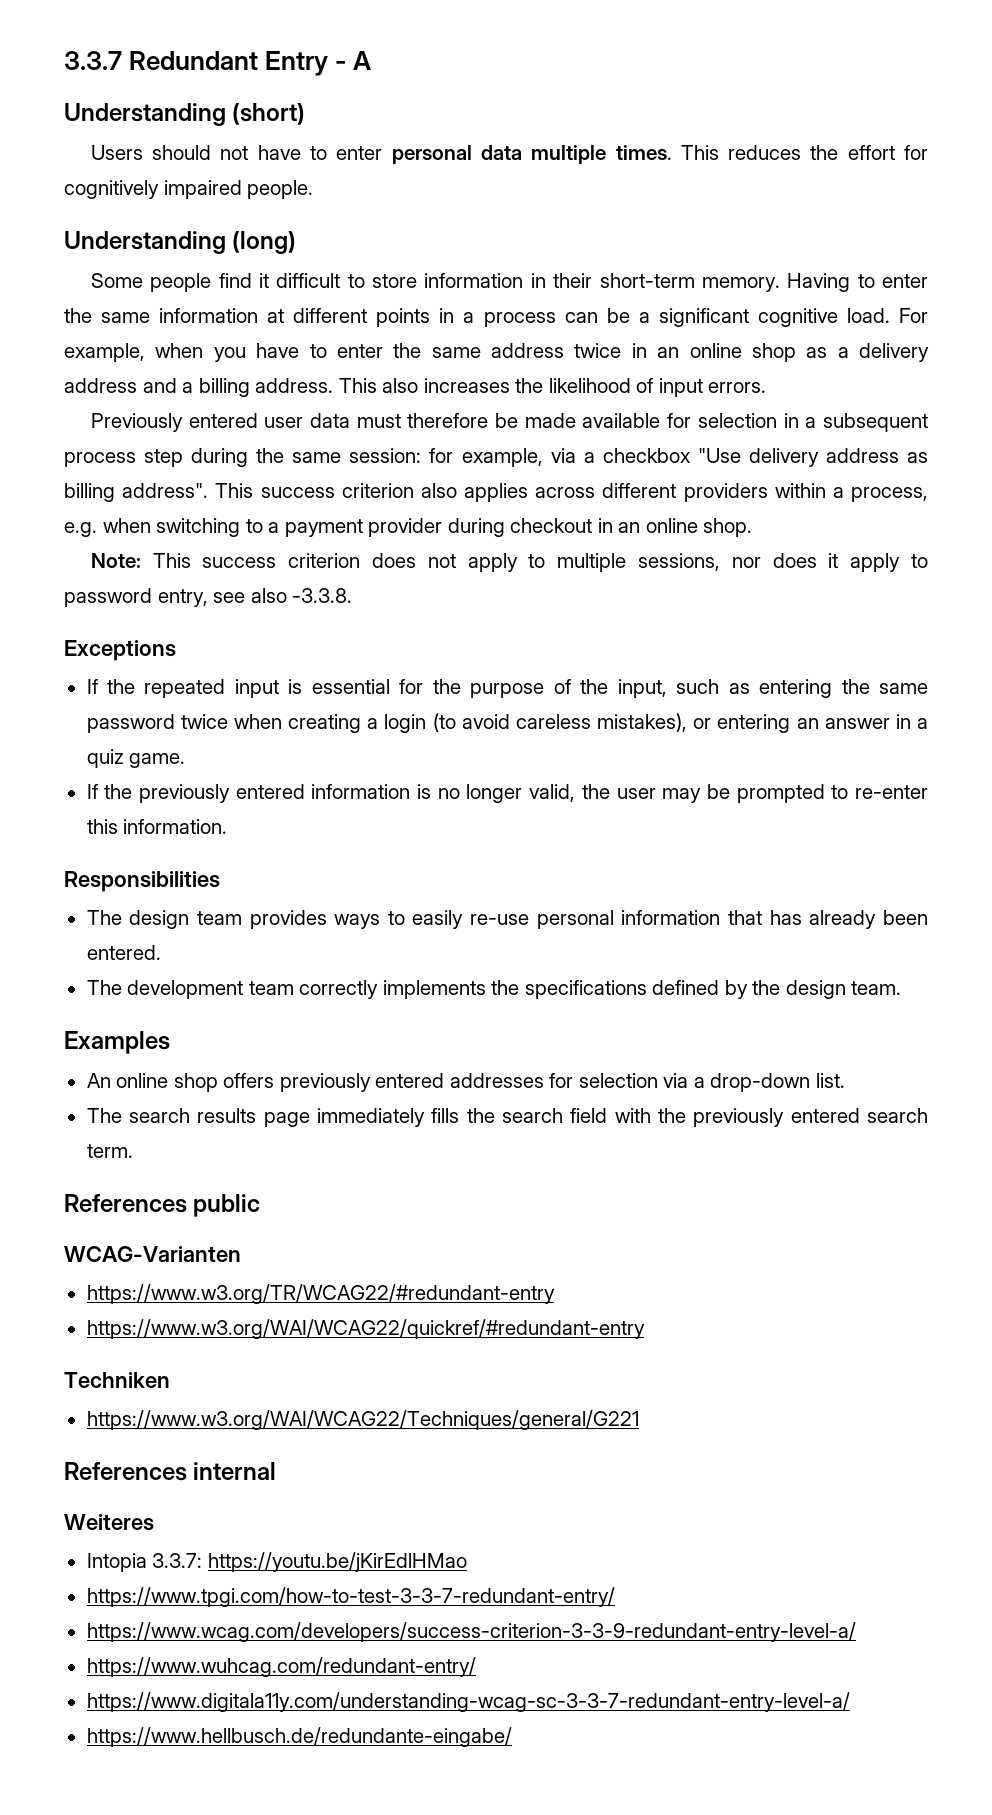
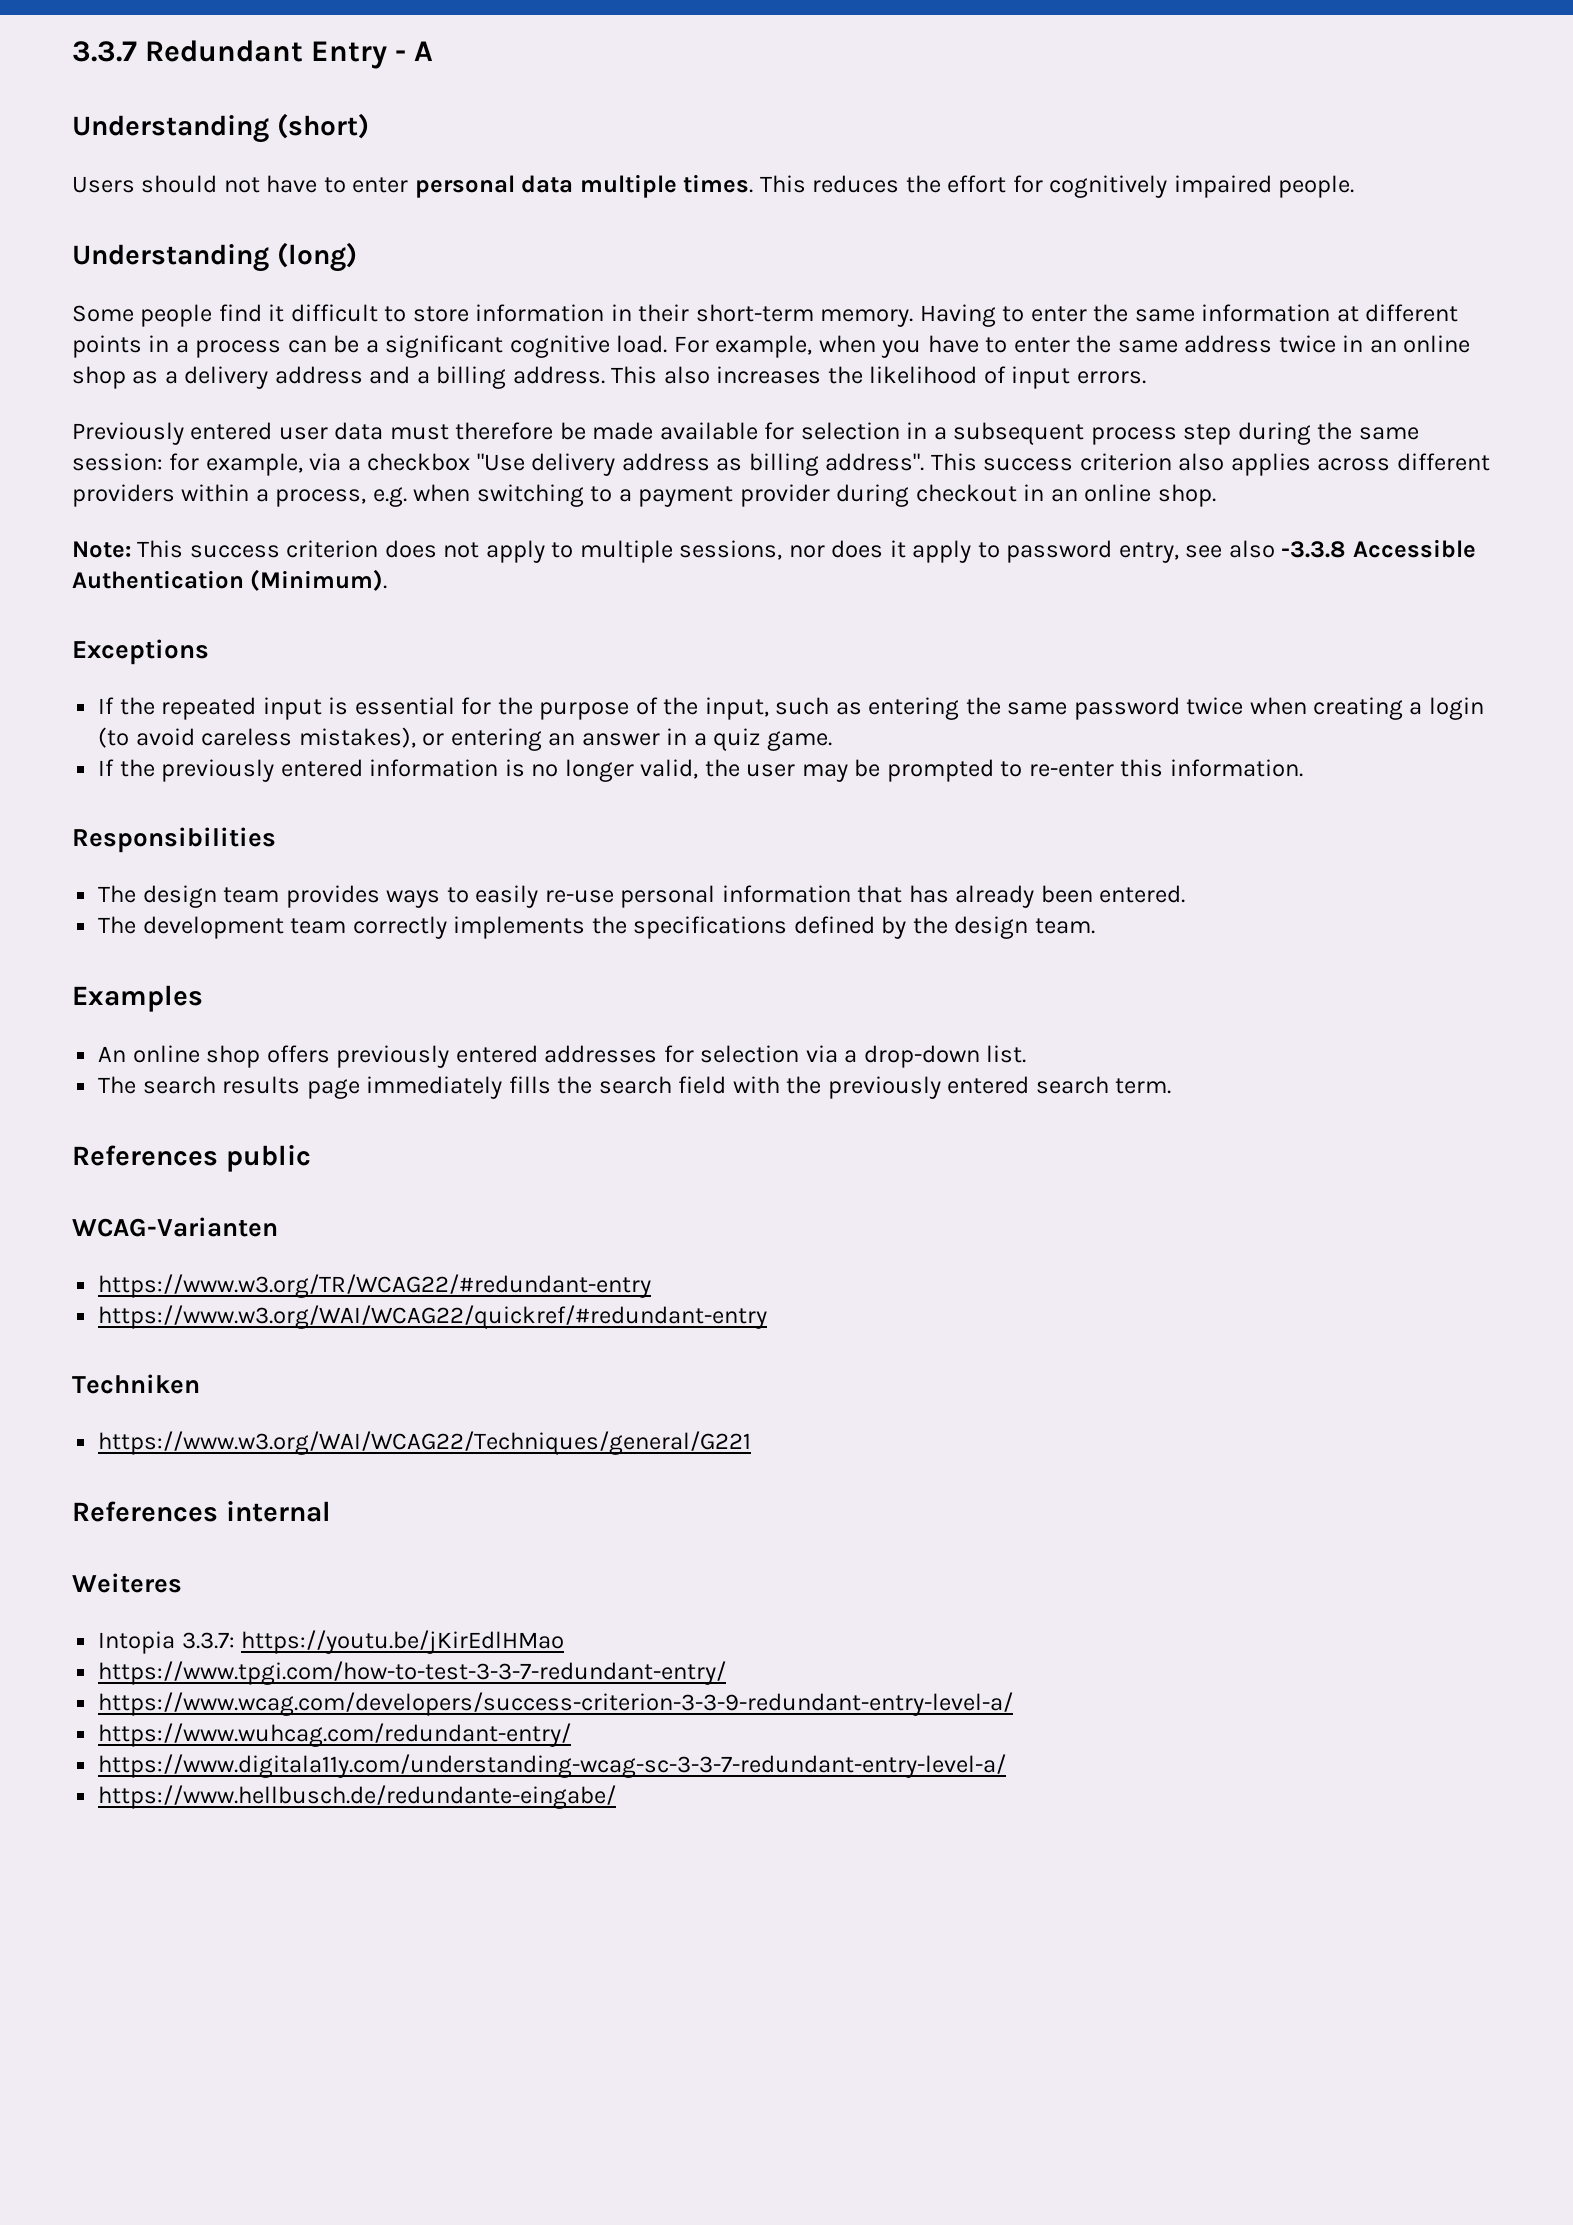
- Note: This success criterion does not apply to multiple sessions, nor does it apply to password entry, see also -3.3.8.
+ Note: This success criterion does not apply to multiple sessions, nor does it apply to password entry, see also -3.3.8 Accessible Authentication (Minimum).

